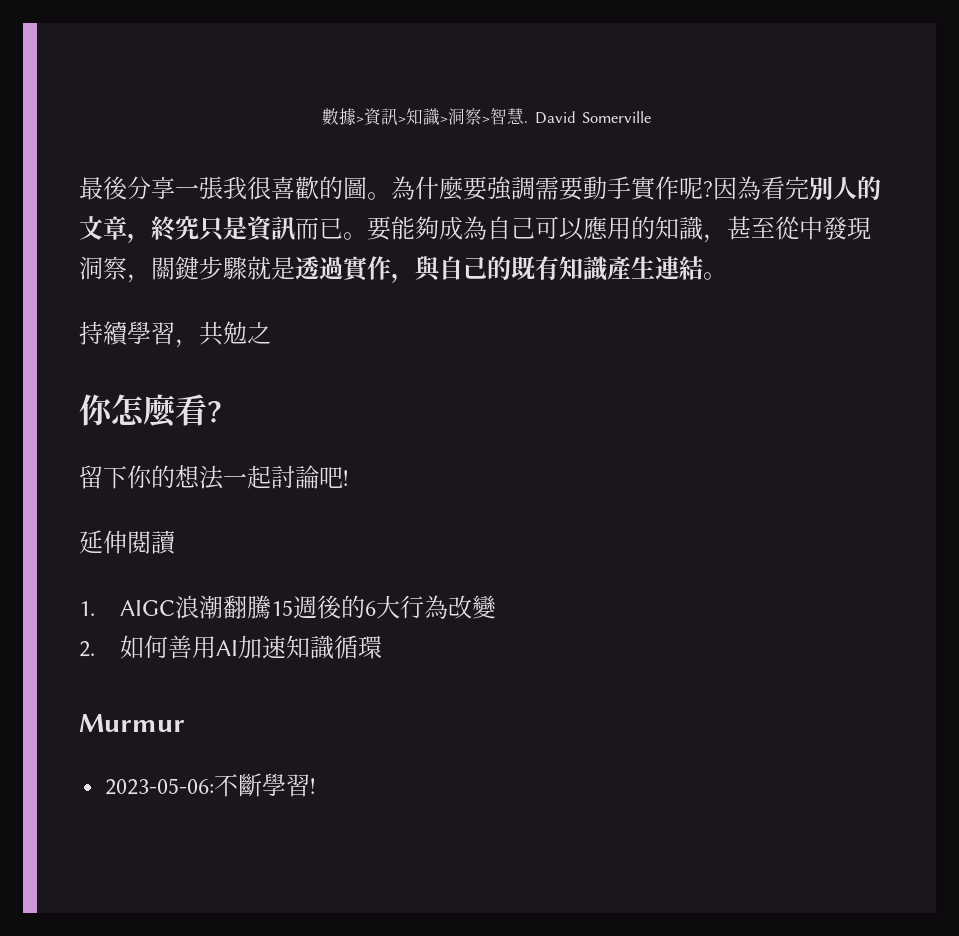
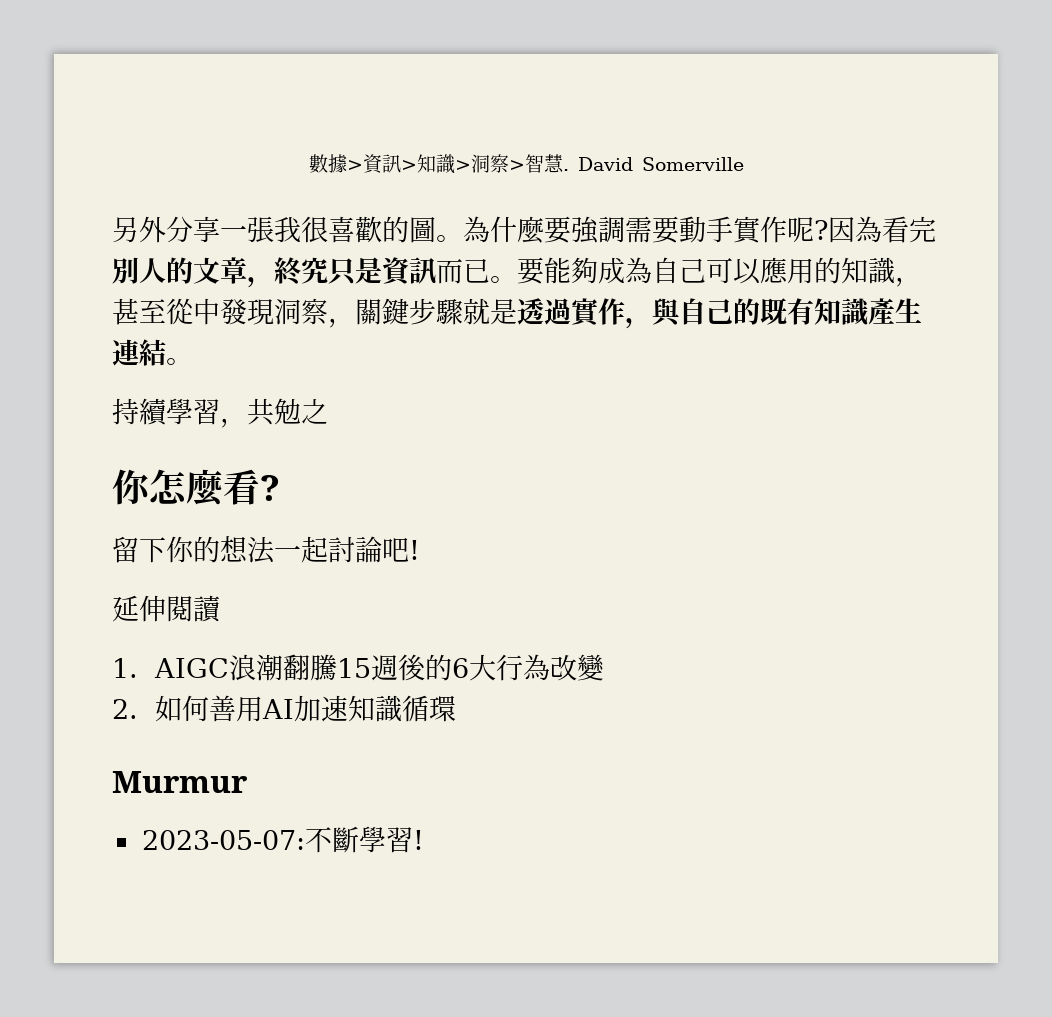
- 最後分享一張我很喜歡的圖。
+ 另外分享一張我很喜歡的圖。
- 2023-05-06:不斷學習!
+ 2023-05-07:不斷學習!

